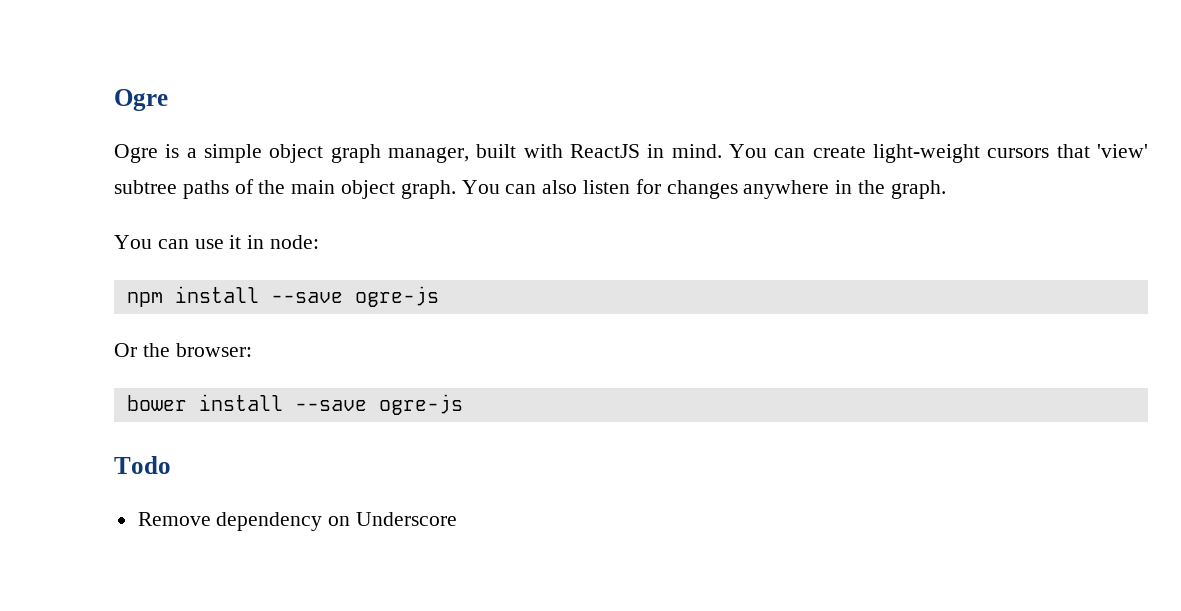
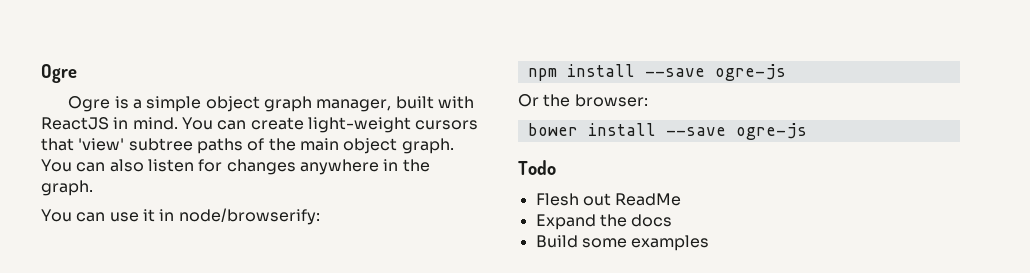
- You can use it in node:
+ You can use it in node/browserify:
- Remove dependency on Underscore
+ Flesh out ReadMe
+ Expand the docs
+ Build some examples

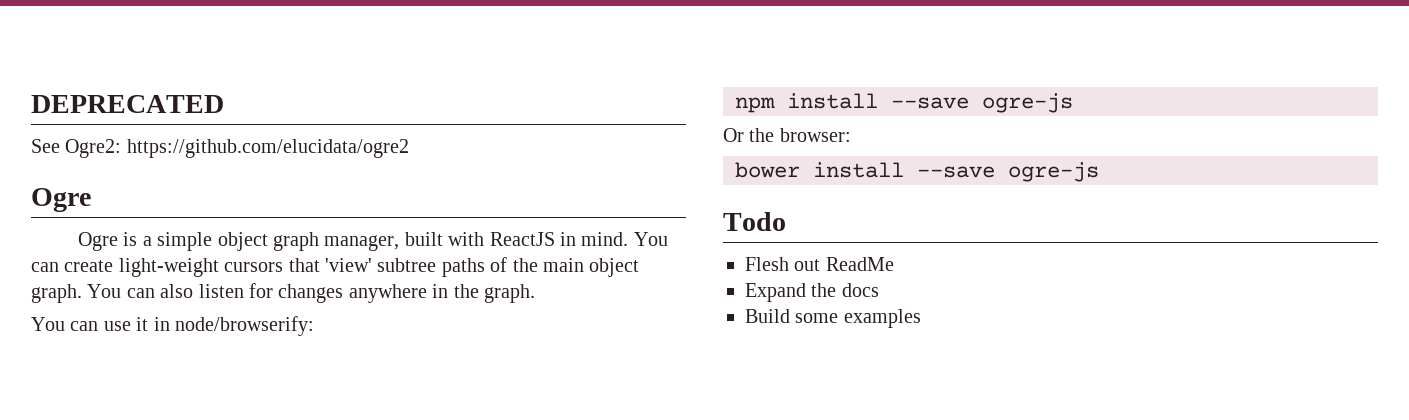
+ DEPRECATED
+ See Ogre2: https://github.com/elucidata/ogre2

